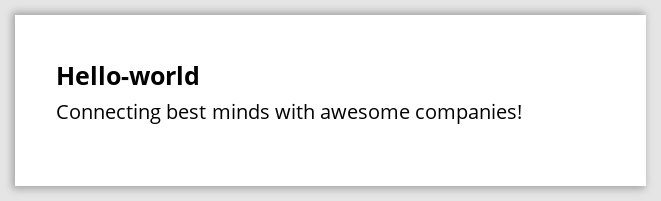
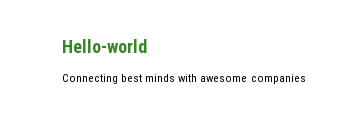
- Connecting best minds with awesome companies!
+ Connecting best minds with awesome companies

